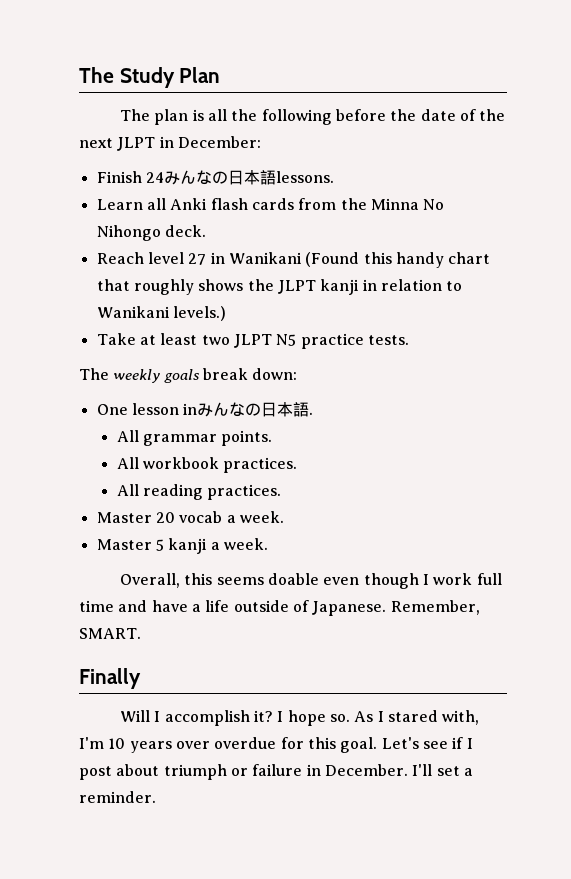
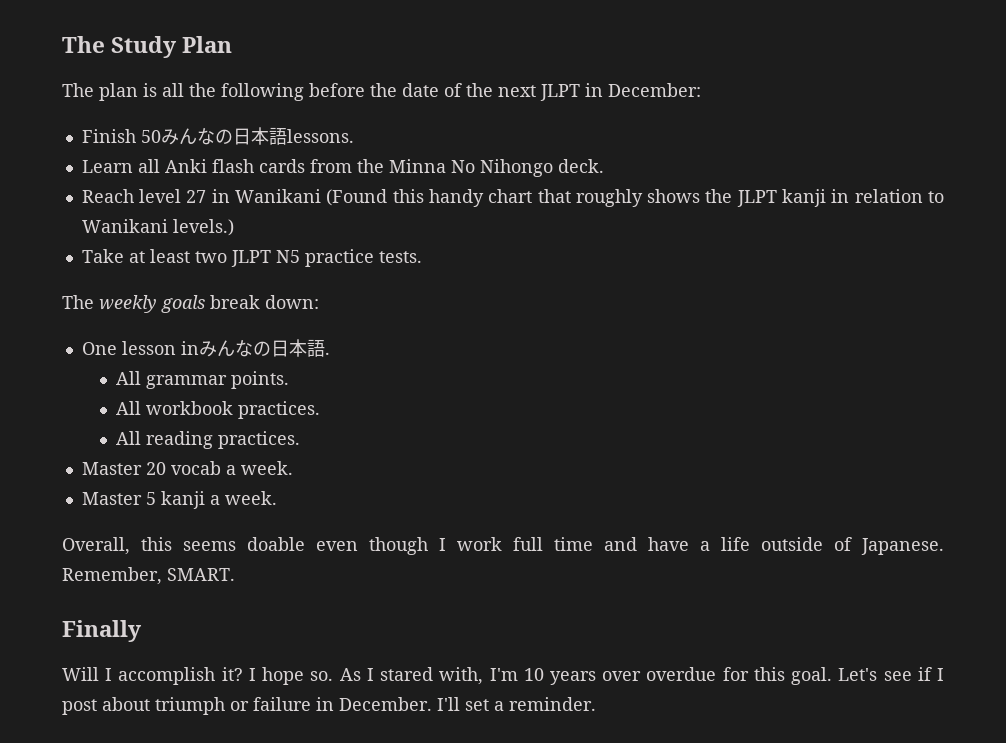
- Finish 24みんなの日本語lessons.
+ Finish 50みんなの日本語lessons.

